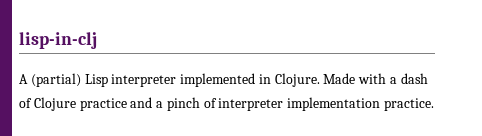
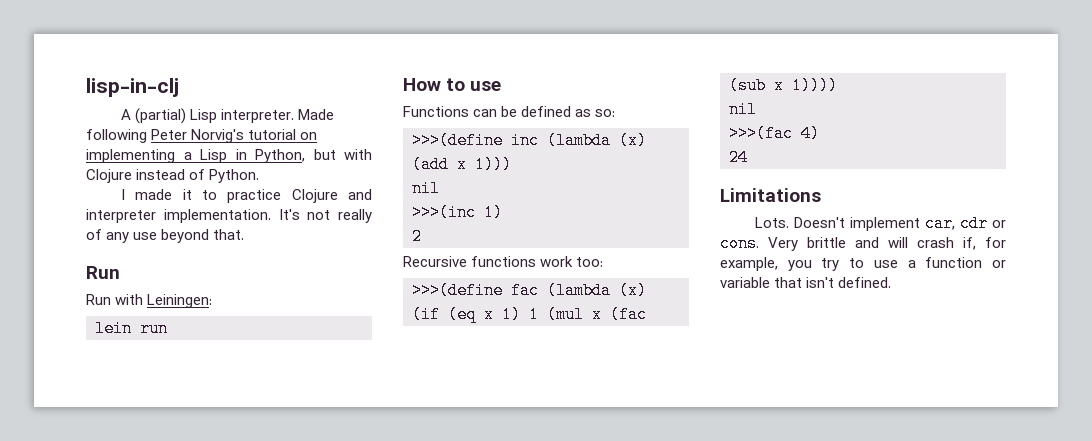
- A (partial) Lisp interpreter implemented in Clojure. Made with a dash of Clojure practice and a pinch of interpreter implementation practice.
+ A (partial) Lisp interpreter. Made following Peter Norvig's tutorial on implementing a Lisp in Python, but with Clojure instead of Python.
+ I made it to practice Clojure and interpreter implementation. It's not really of any use beyond that.
+ Run
+ Run with Leiningen:
+ lein run
+ How to use
+ Functions can be defined as so:
+ >>>(define inc (lambda (x) (add x 1)))
+ nil
+ >>>(inc 1)
+ 2
+ Recursive functions work too:
+ >>>(define fac (lambda (x) (if (eq x 1) 1 (mul x (fac (sub x 1))))
+ nil
+ >>>(fac 4)
+ 24
+ Limitations
+ Lots. Doesn't implement car, cdr or cons. Very brittle and will crash if, for example, you try to use a function or variable that isn't defined.

